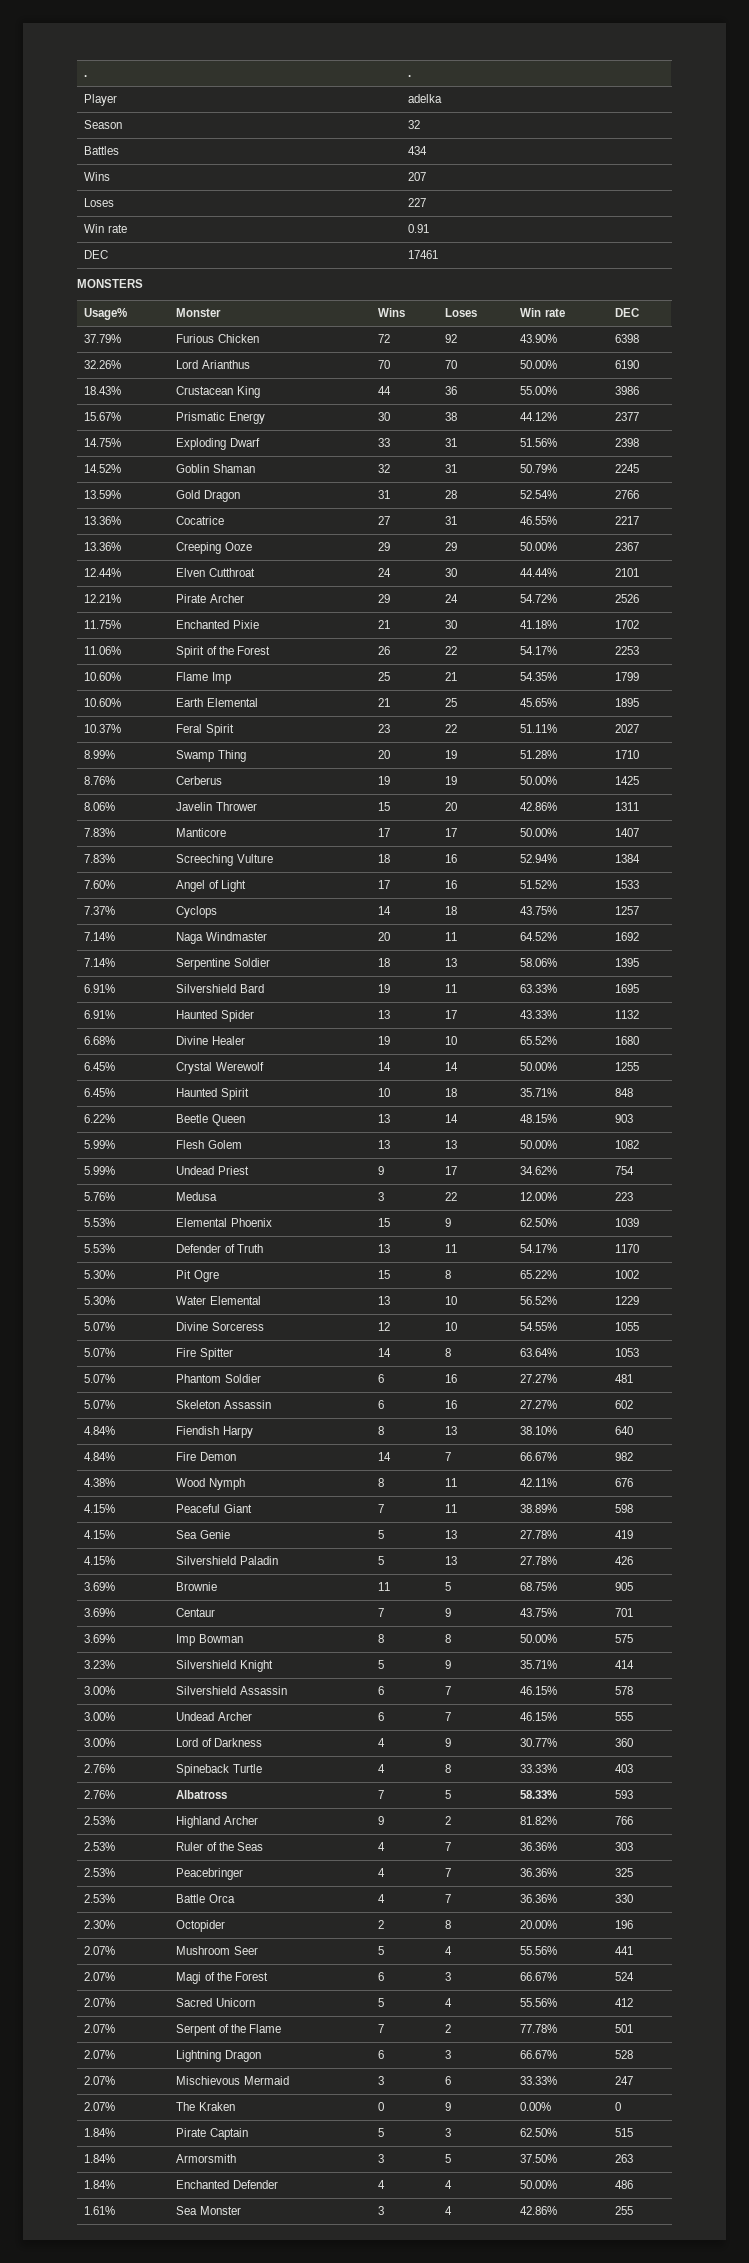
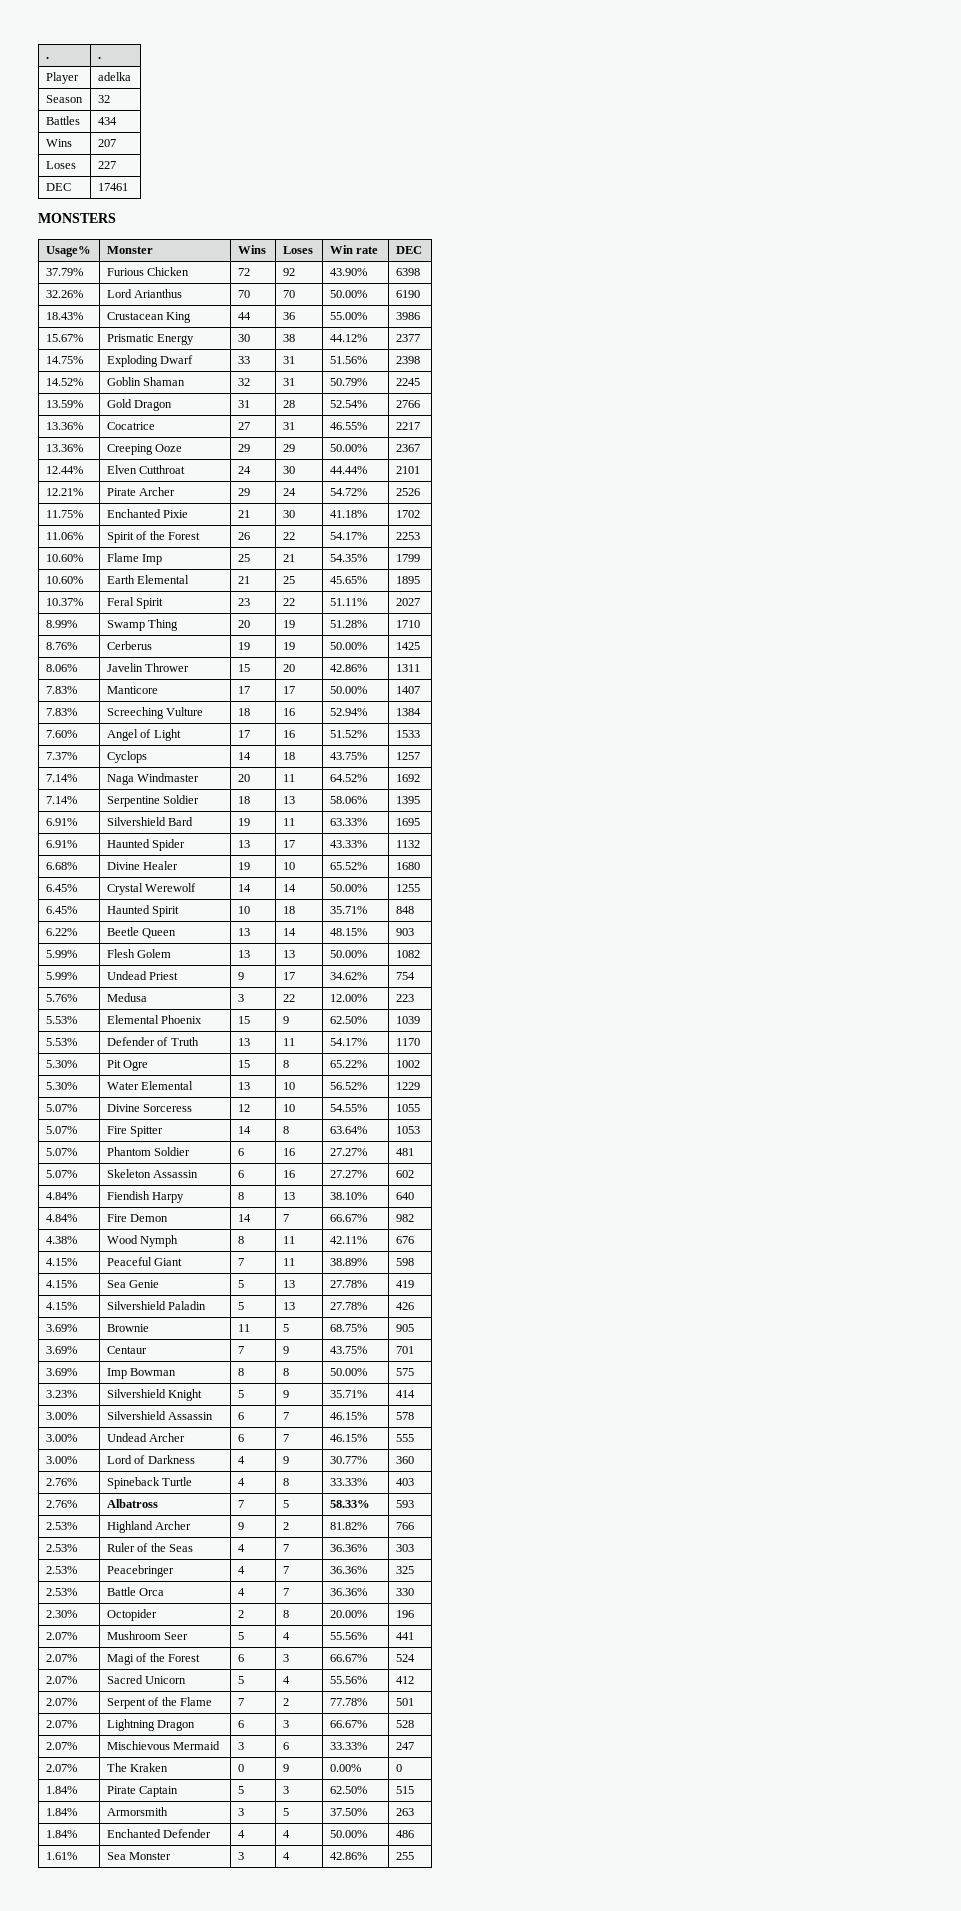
- Win rate | 0.91

